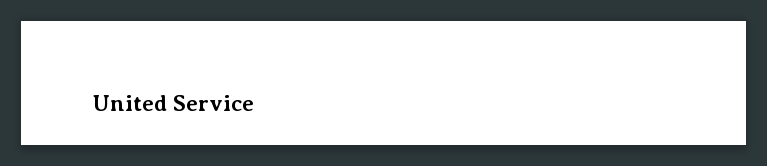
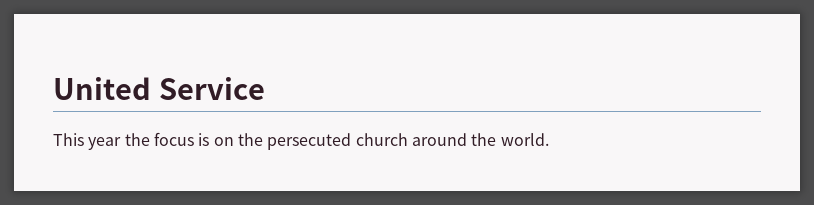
+ This year the focus is on the persecuted church around the world.

